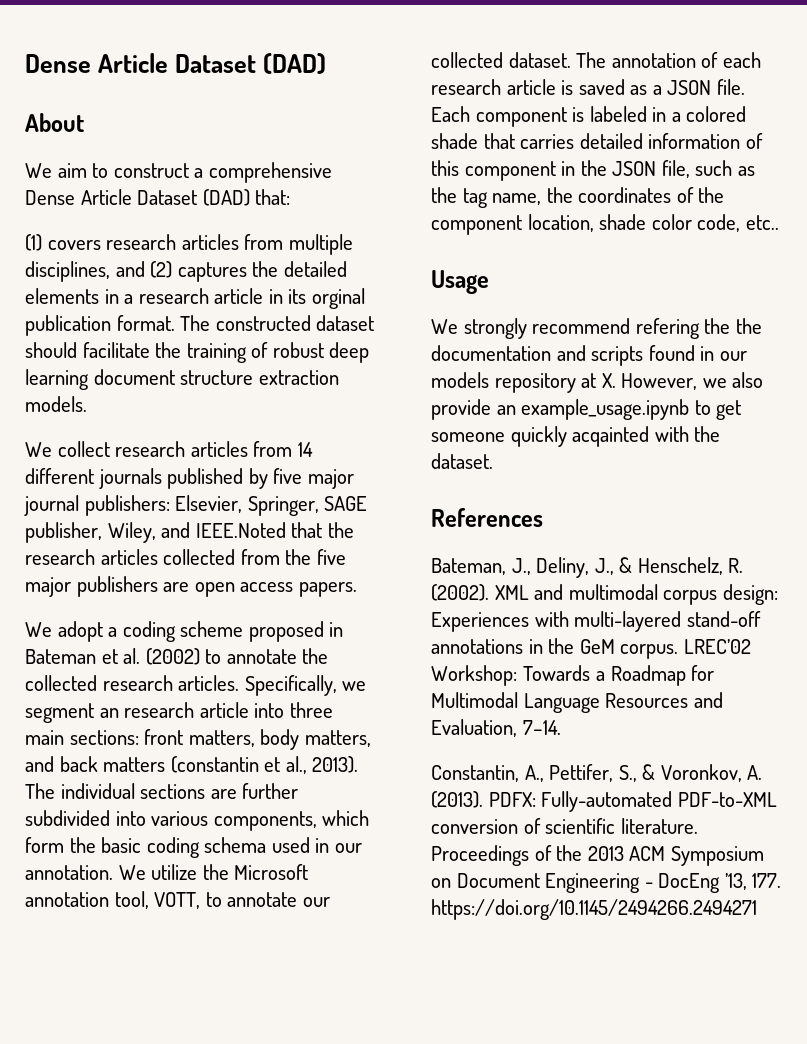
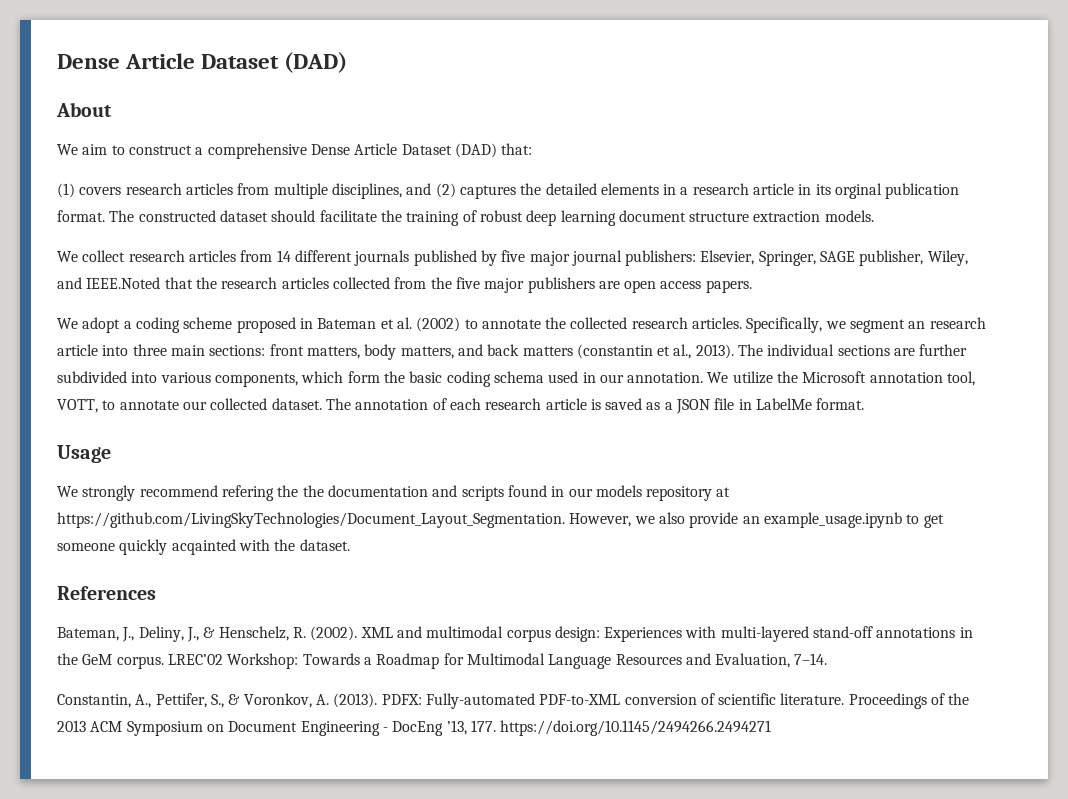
- The annotation of each research article is saved as a JSON file. Each component is labeled in a colored shade that carries detailed information of this component in the JSON file, such as the tag name, the coordinates of the component location, shade color code, etc..
+ The annotation of each research article is saved as a JSON file in LabelMe format.
- We strongly recommend refering the the documentation and scripts found in our models repository at X. However, we also provide an example_usage.ipynb to get someone quickly acqainted with the dataset.
+ We strongly recommend refering the the documentation and scripts found in our models repository at https://github.com/LivingSkyTechnologies/Document_Layout_Segmentation. However, we also provide an example_usage.ipynb to get someone quickly acqainted with the dataset.

